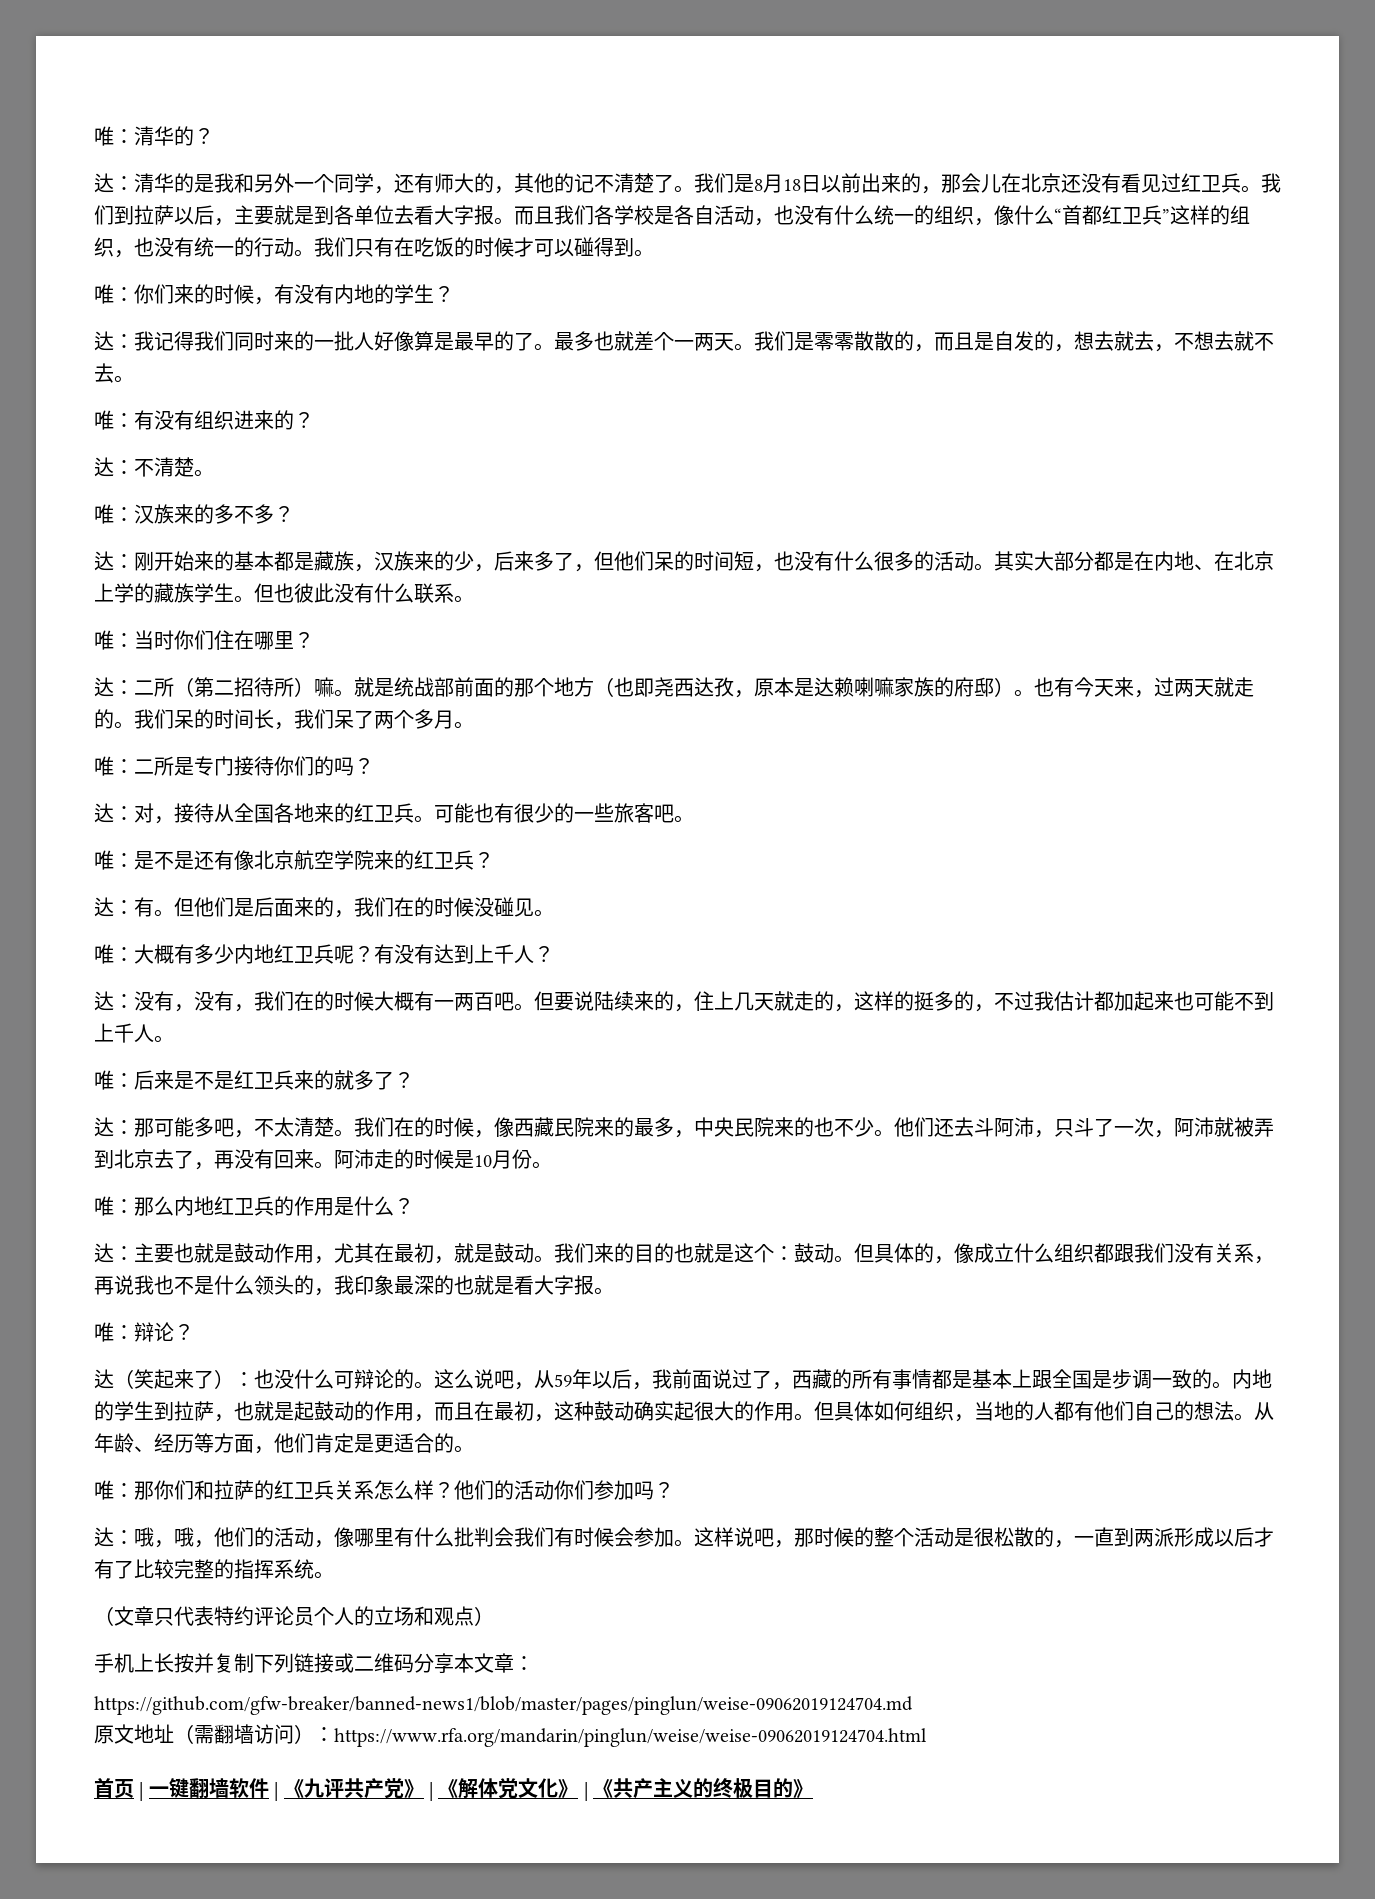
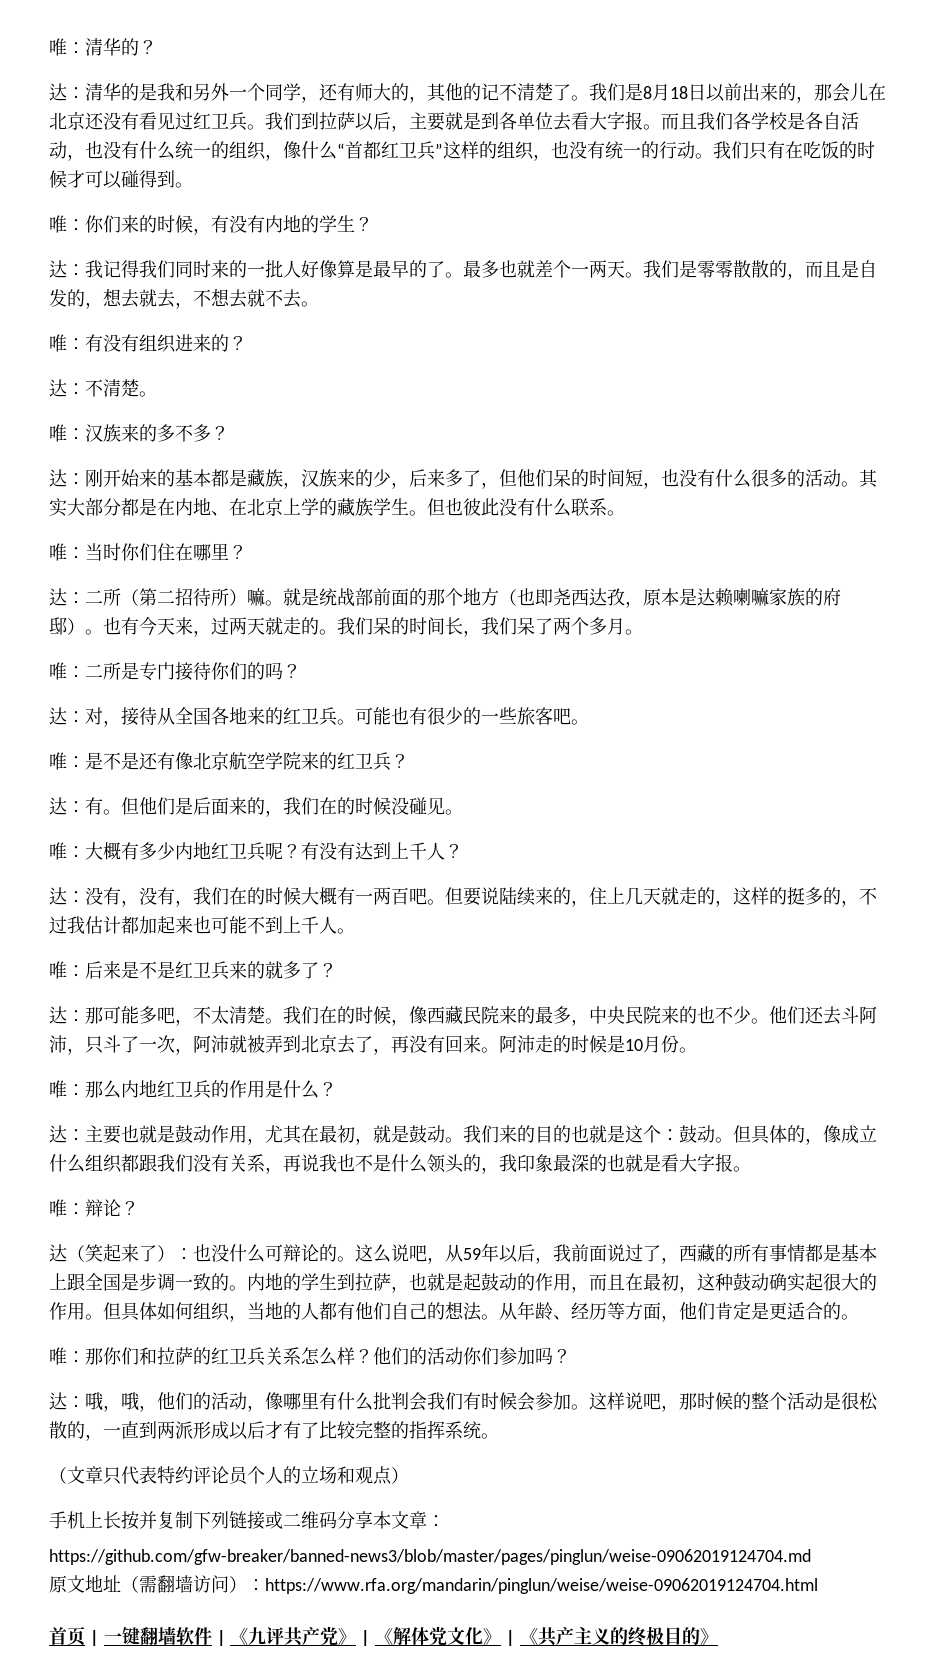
- https://github.com/gfw-breaker/banned-news1/blob/master/pages/pinglun/weise-09062019124704.md
+ https://github.com/gfw-breaker/banned-news3/blob/master/pages/pinglun/weise-09062019124704.md

